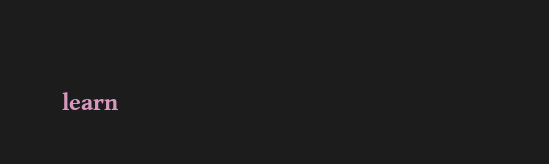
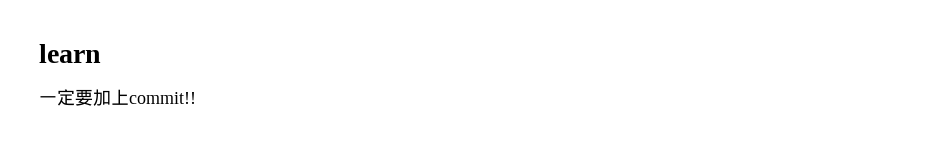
+ 一定要加上commit!!

